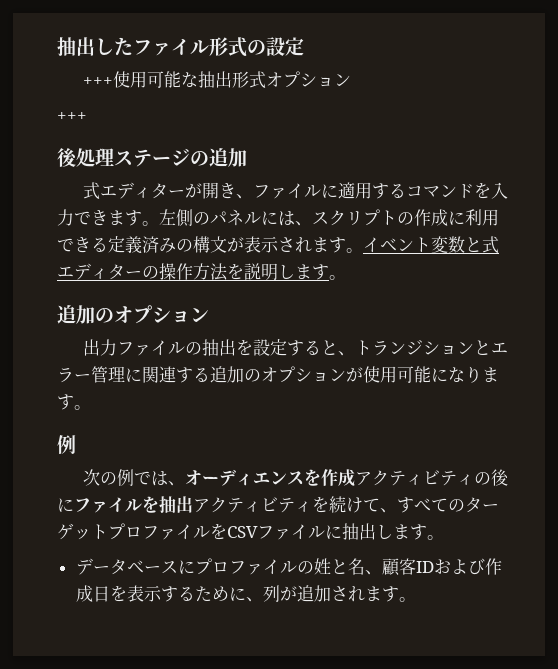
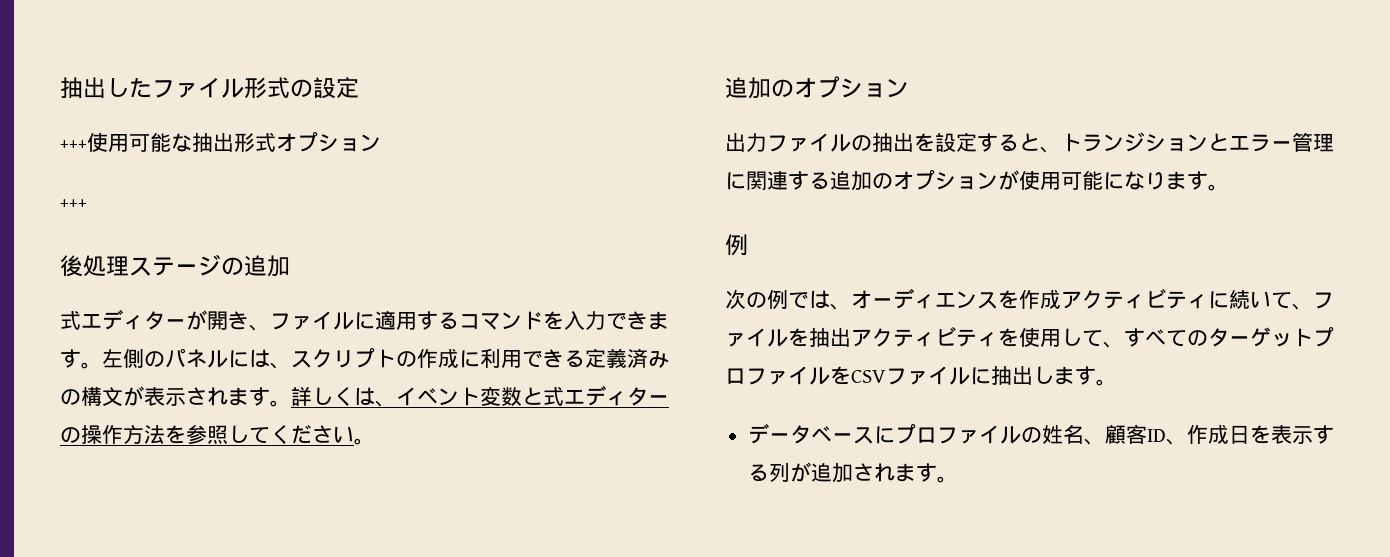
- イベント変数と式エディターの操作方法を説明します。
+ 詳しくは、イベント変数と式エディターの操作方法を参照してください。
- 次の例では、オーディエンスを作成アクティビティの後にファイルを抽出アクティビティを続けて、すべてのターゲットプロファイルをCSVファイルに抽出します。
+ 次の例では、オーディエンスを作成アクティビティに続いて、ファイルを抽出アクティビティを使用して、すべてのターゲットプロファイルをCSVファイルに抽出します。
- データベースにプロファイルの姓と名、顧客IDおよび作成日を表示するために、列が追加されます。
+ データベースにプロファイルの姓名、顧客ID、作成日を表示する列が追加されます。

